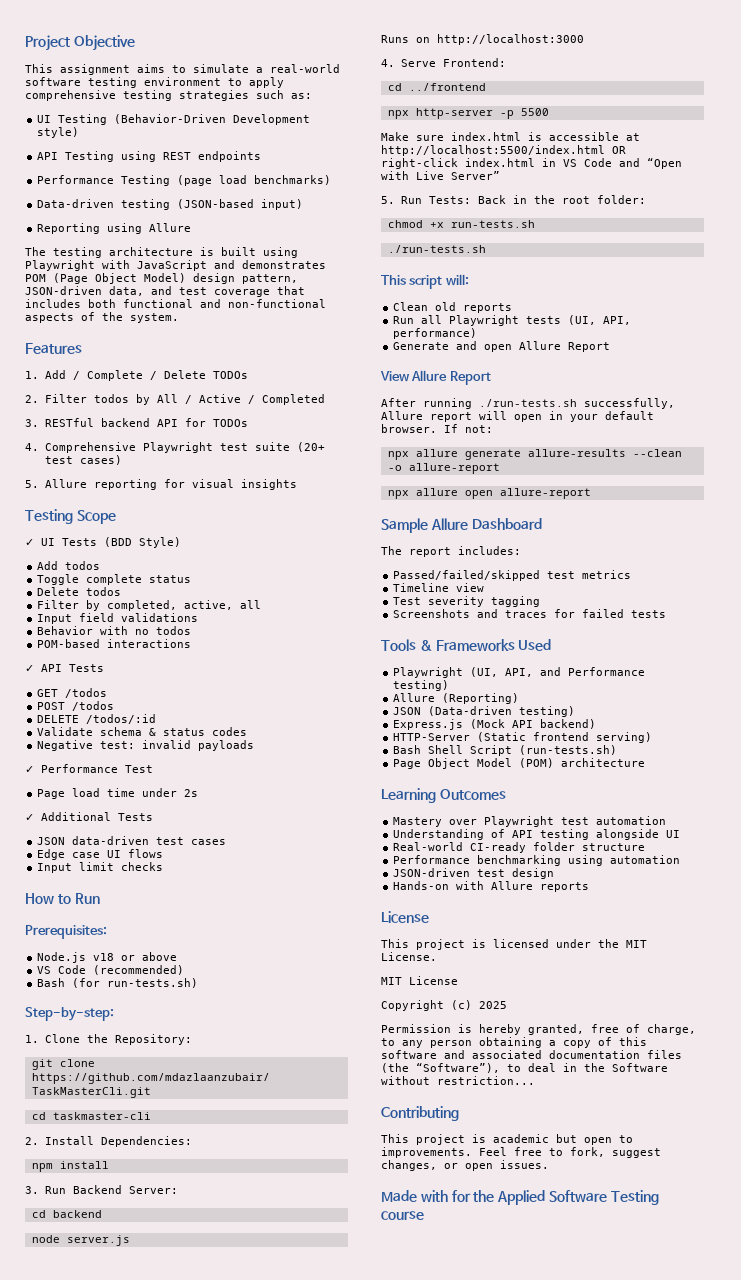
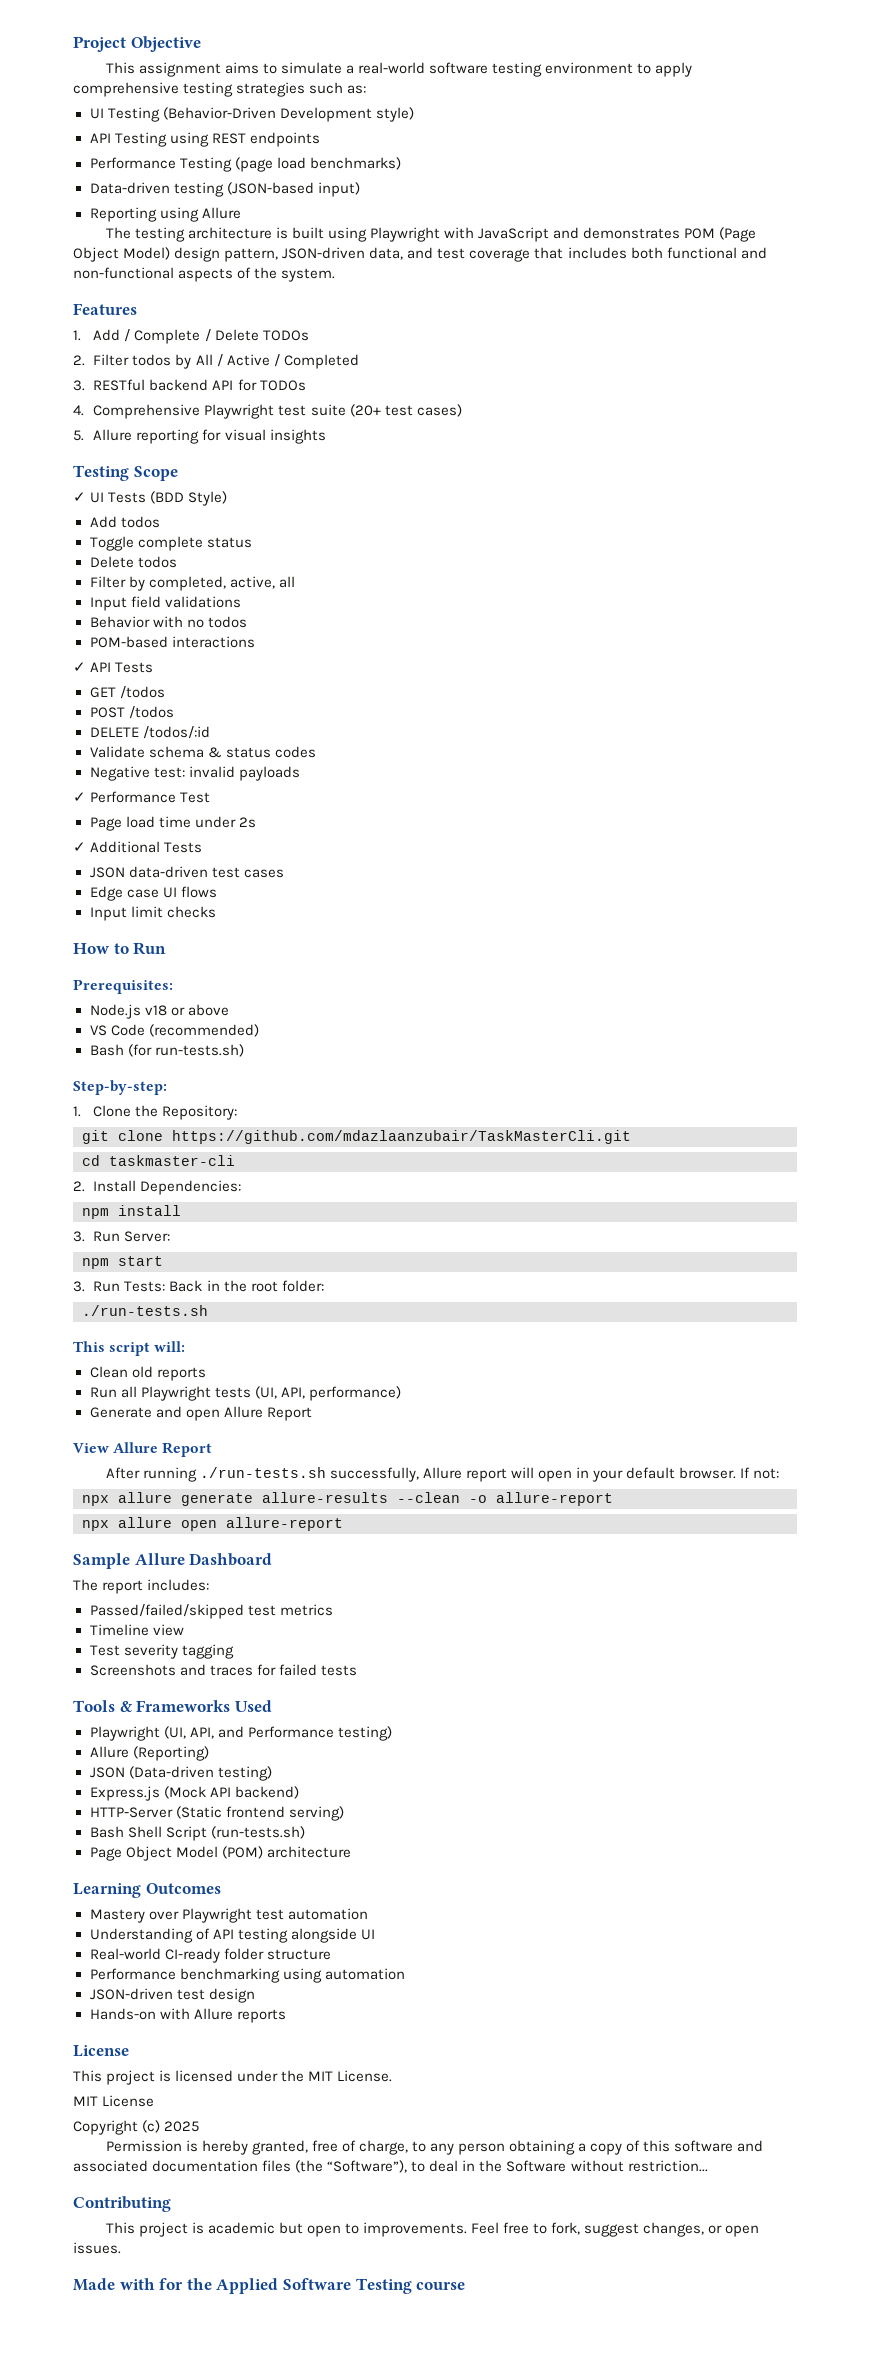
- 3. Run Backend Server:
+ 3. Run Server:
- cd backend
- node server.js
- Runs on http://localhost:3000
- 4. Serve Frontend:
- cd ../frontend
- npx http-server -p 5500
- Make sure index.html is accessible at http://localhost:5500/index.html OR right-click index.html in VS Code and “Open with Live Server”
- 5. Run Tests: Back in the root folder:
+ npm start
+ 3. Run Tests: Back in the root folder:
- chmod +x run-tests.sh

